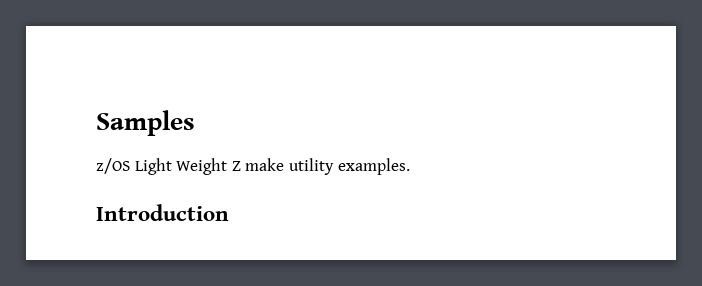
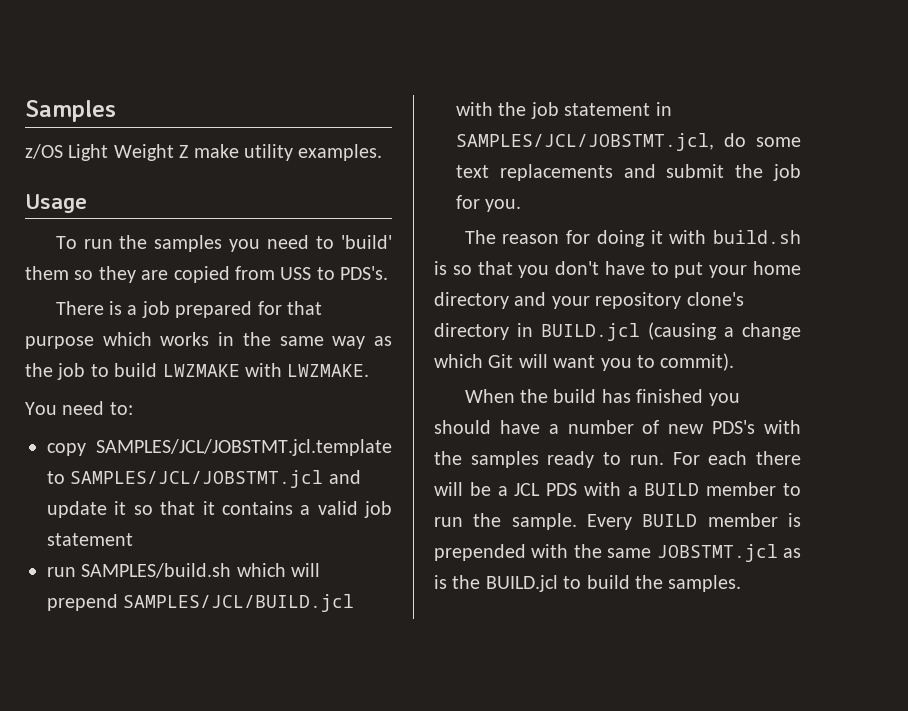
- Introduction
+ Usage
+ To run the samples you need to 'build' them so they are copied from USS to PDS's.
+ There is a job prepared for that purpose which works in the same way as the job to build LWZMAKE with LWZMAKE.
+ You need to:
+ copy SAMPLES/JCL/JOBSTMT.jcl.template to SAMPLES/JCL/JOBSTMT.jcl and update it so that it contains a valid job statement
+ run SAMPLES/build.sh which will prepend SAMPLES/JCL/BUILD.jcl with the job statement in SAMPLES/JCL/JOBSTMT.jcl, do some text replacements and submit the job for you.
+ The reason for doing it with build.sh is so that you don't have to put your home directory and your repository clone's directory in BUILD.jcl (causing a change which Git will want you to commit).
+ When the build has finished you should have a number of new PDS's with the samples ready to run. For each there will be a JCL PDS with a BUILD member to run the sample. Every BUILD member is prepended with the same JOBSTMT.jcl as is the BUILD.jcl to build the samples.

